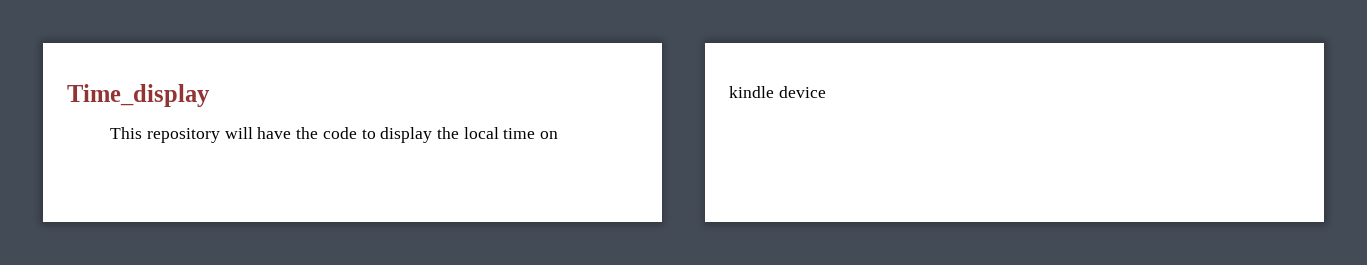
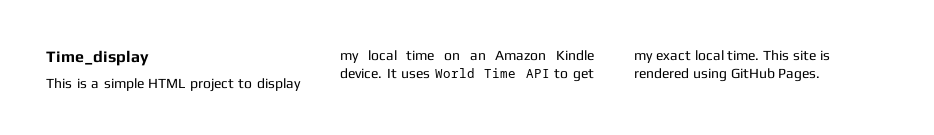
- This repository will have the code to display the local time on kindle device
+ This is a simple HTML project to display my local time on an Amazon Kindle device. It uses World Time API to get my exact local time. This site is rendered using GitHub Pages.

